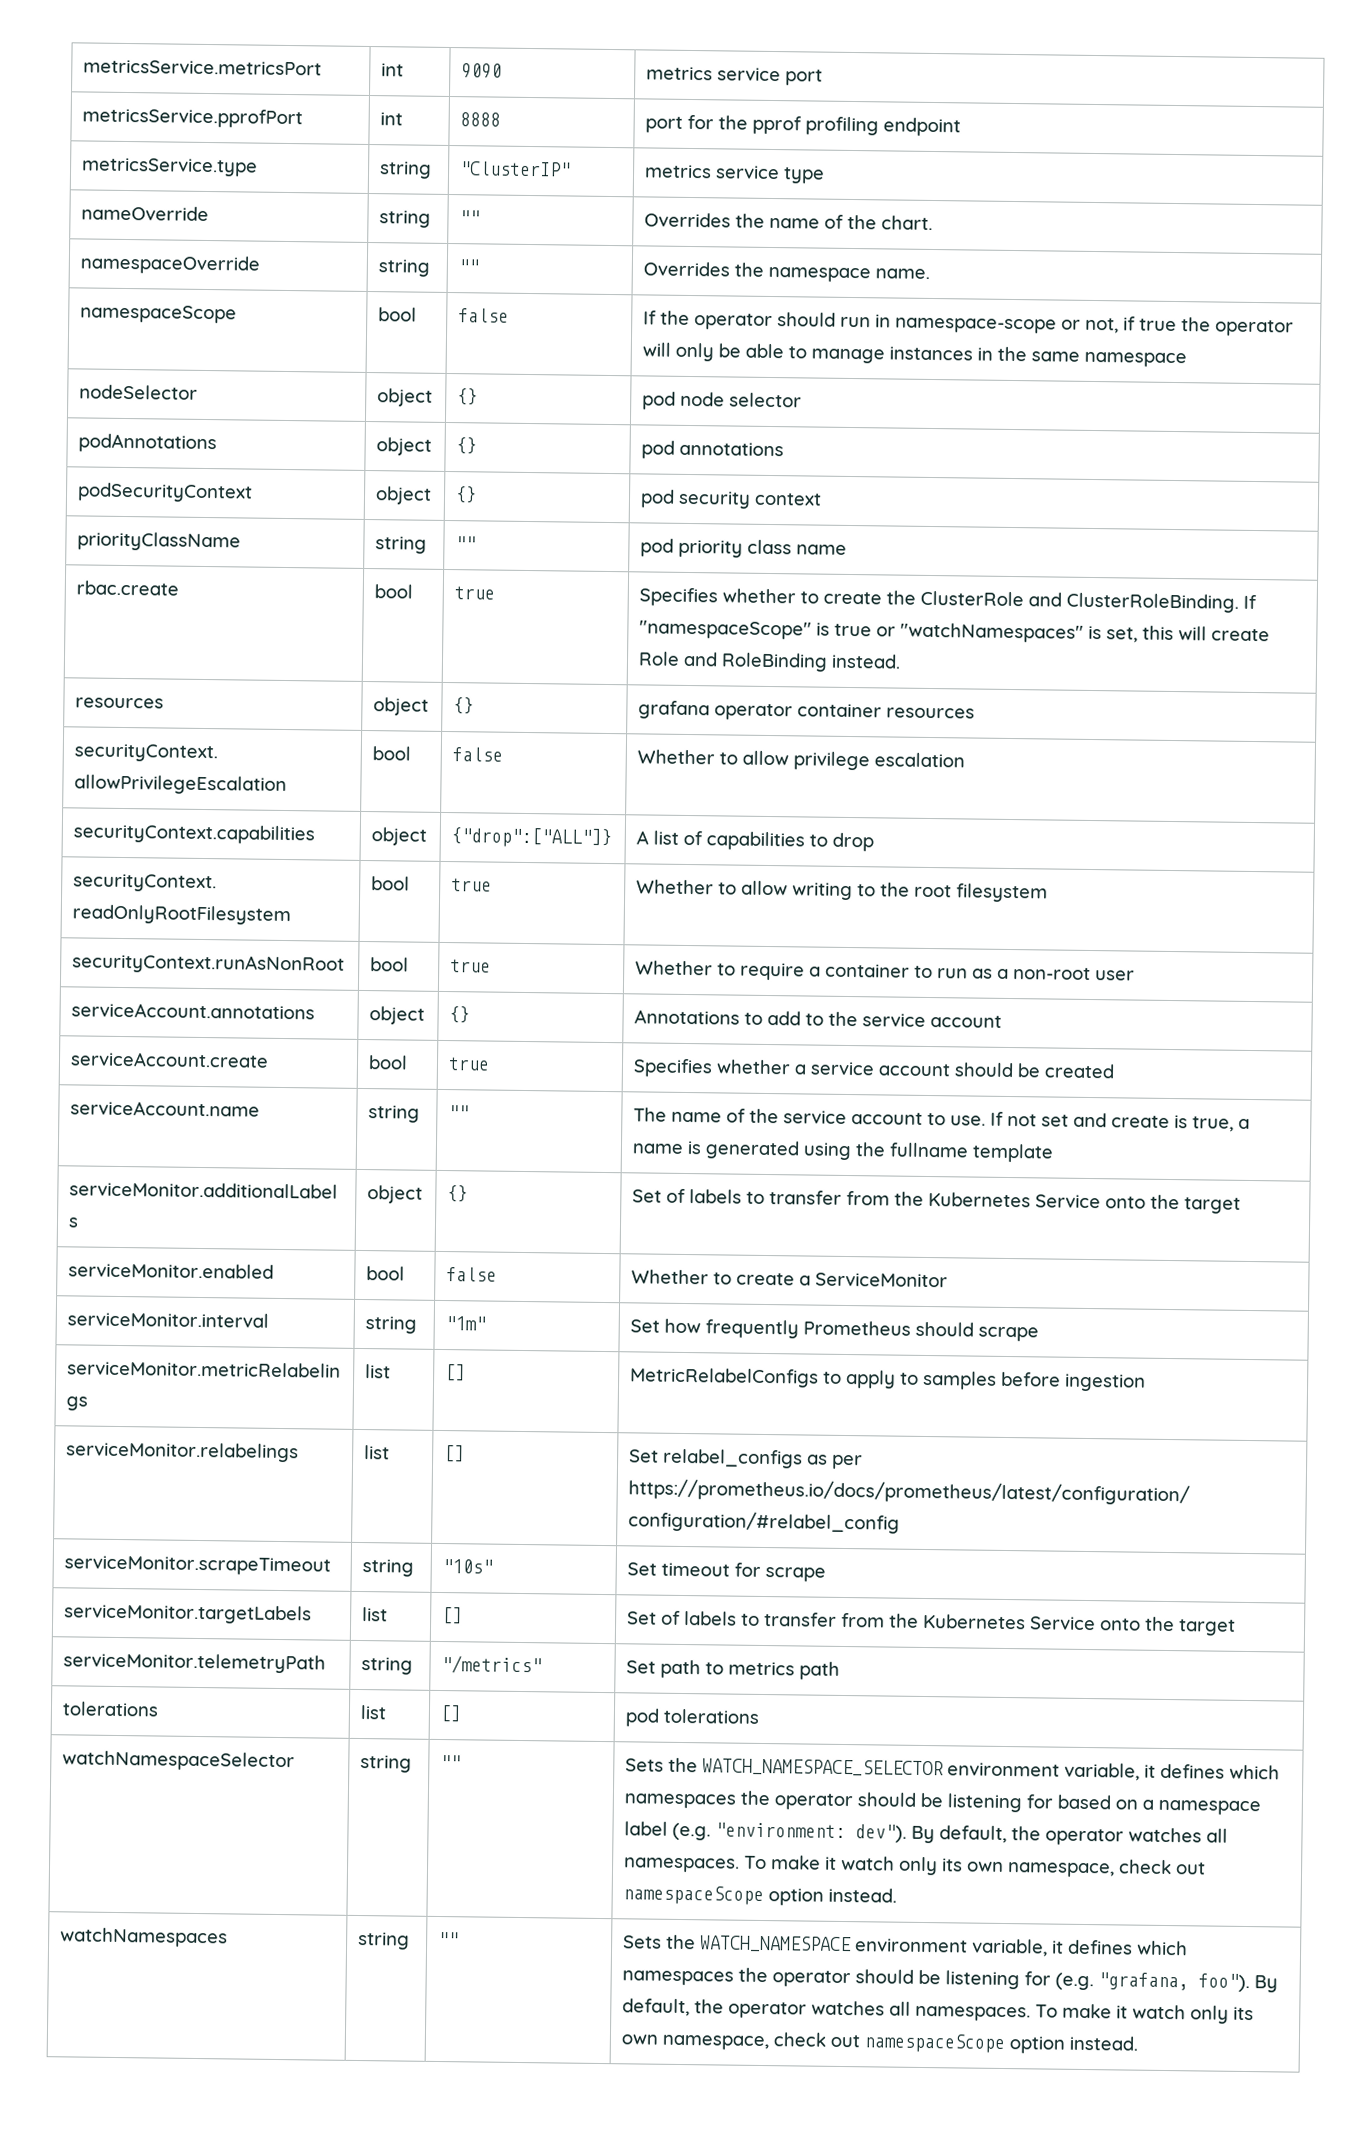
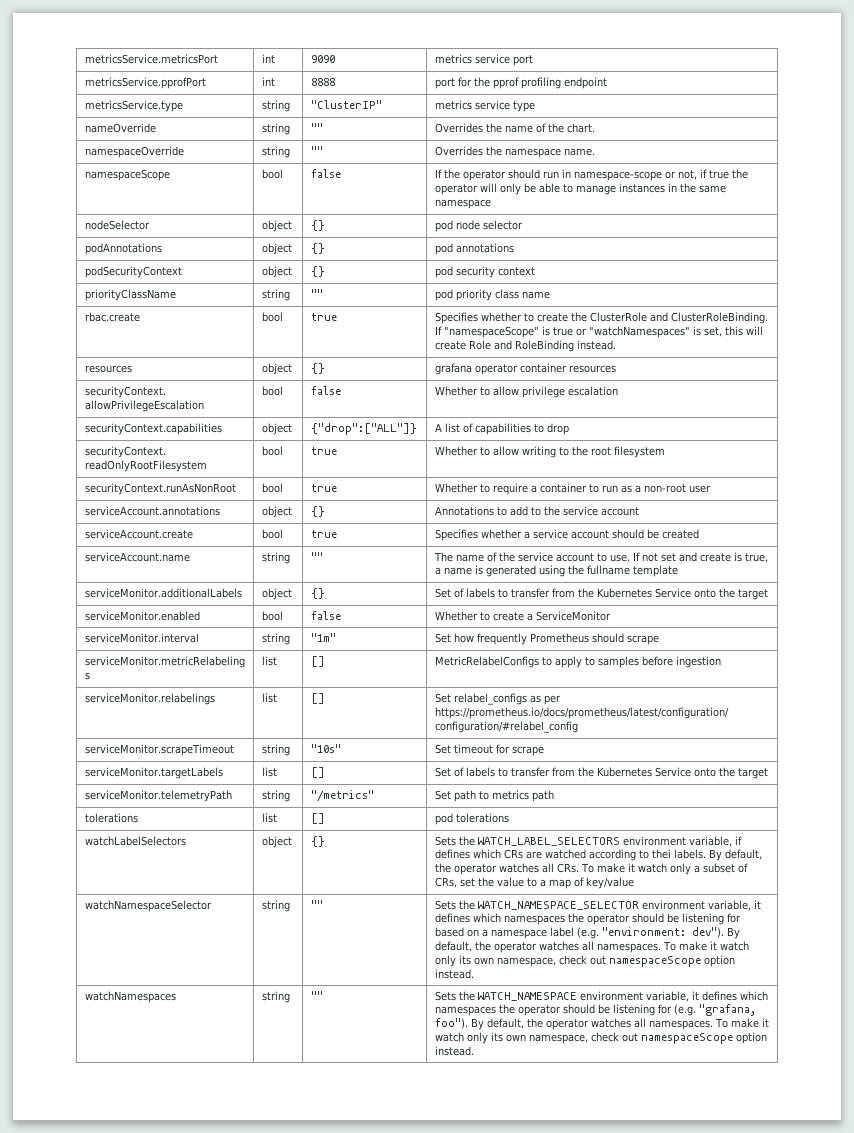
+ watchLabelSelectors | object | {} | Sets the WATCH_LABEL_SELECTORS environment variable, if defines which CRs are watched according to thei labels. By default, the operator watches all CRs. To make it watch only a subset of CRs, set the value to a map of key/value

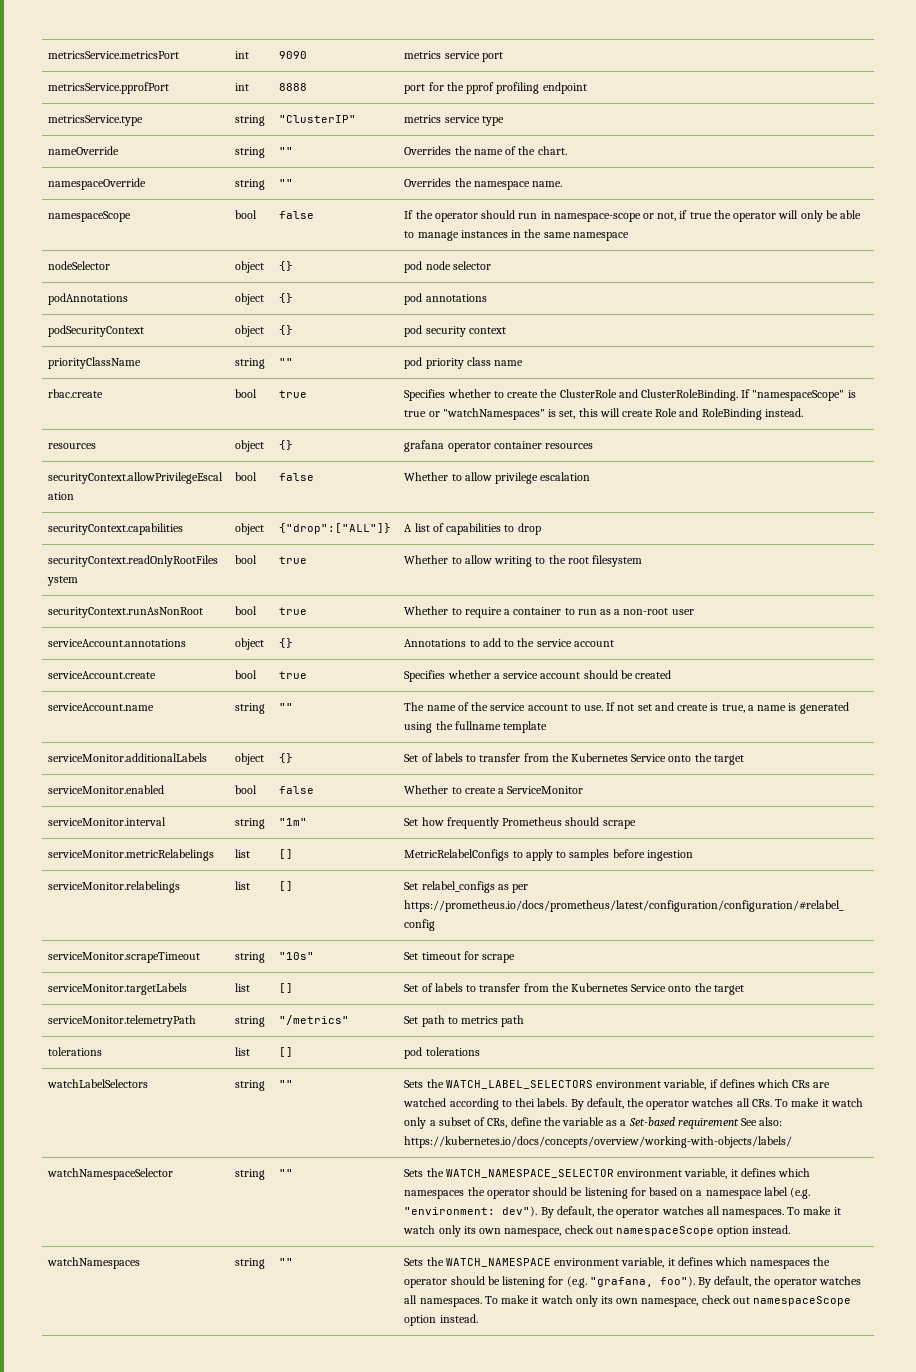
- watchLabelSelectors | object | {}
+ watchLabelSelectors | string | ""
- By default, the operator watches all CRs. To make it watch only a subset of CRs, set the value to a map of key/value
+ By default, the operator watches all CRs. To make it watch only a subset of CRs, define the variable as a Set-based requirement See also: https://kubernetes.io/docs/concepts/overview/working-with-objects/labels/

